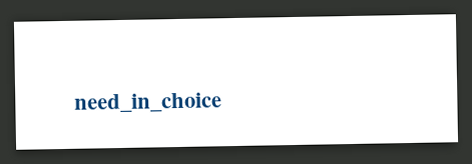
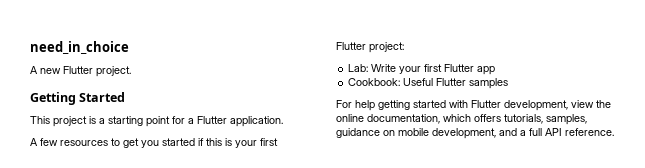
+ A new Flutter project.
+ Getting Started
+ This project is a starting point for a Flutter application.
+ A few resources to get you started if this is your first Flutter project:
+ Lab: Write your first Flutter app
+ Cookbook: Useful Flutter samples
+ For help getting started with Flutter development, view the online documentation, which offers tutorials, samples, guidance on mobile development, and a full API reference.

